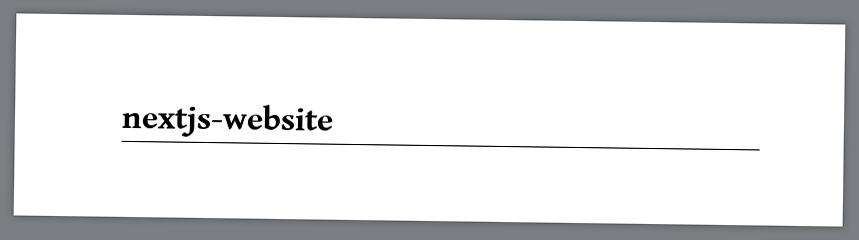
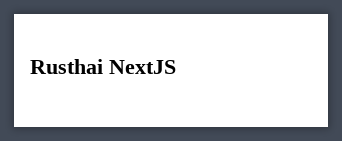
- nextjs-website
+ Rusthai NextJS

